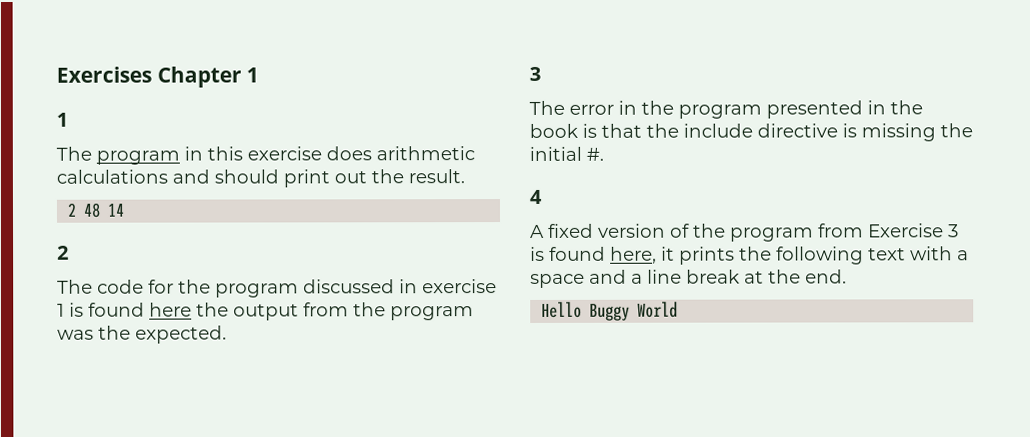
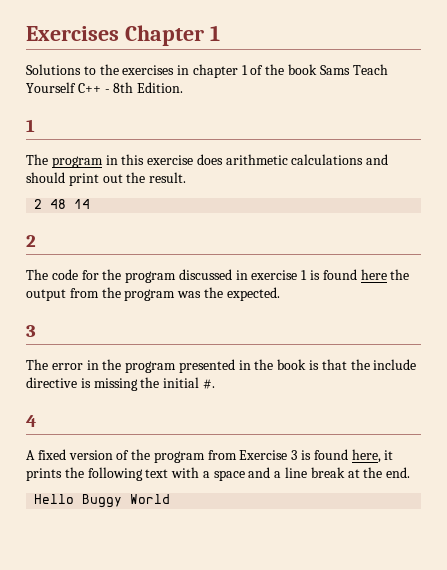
+ Solutions to the exercises in chapter 1 of the book Sams Teach Yourself C++ - 8th Edition.

